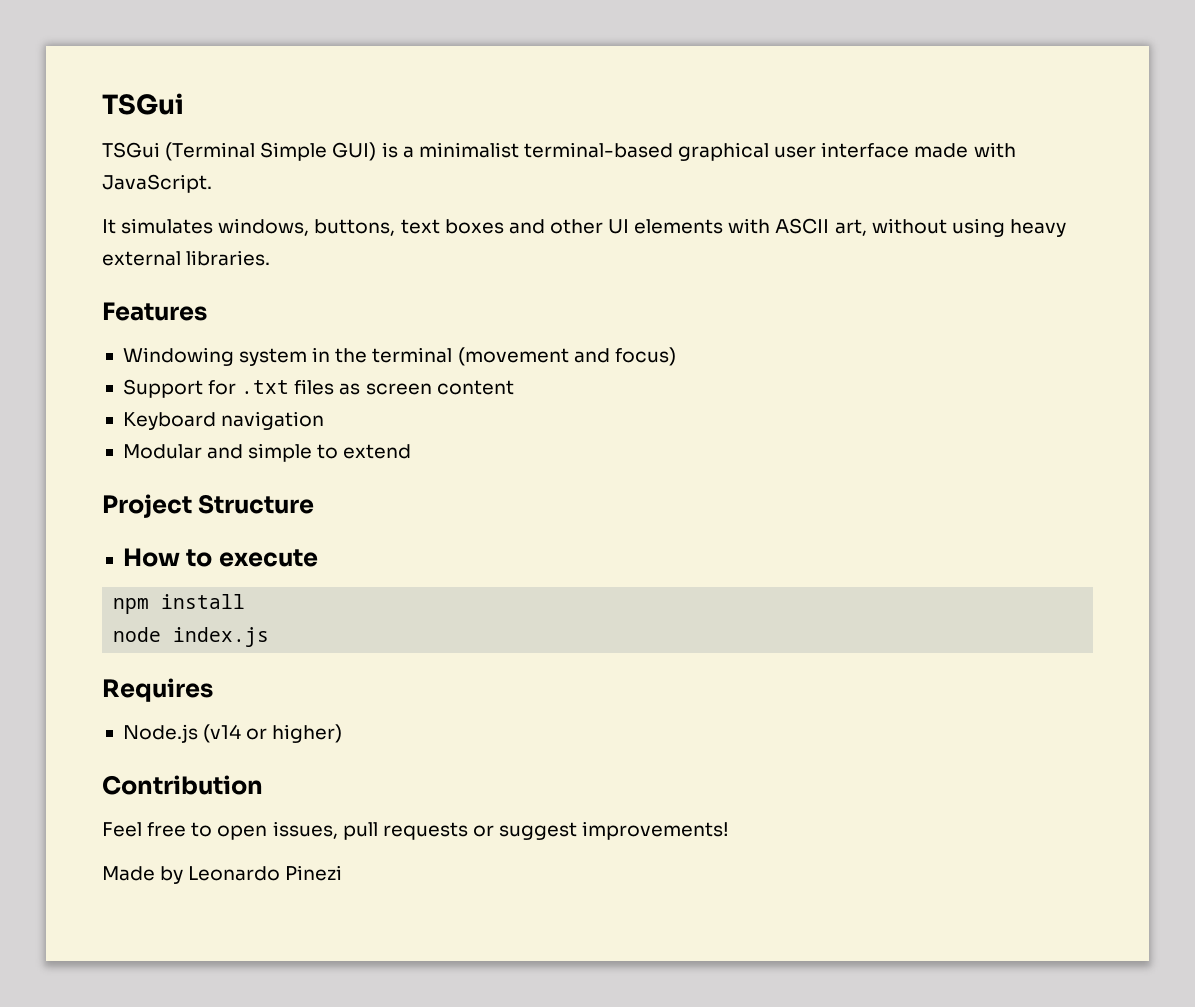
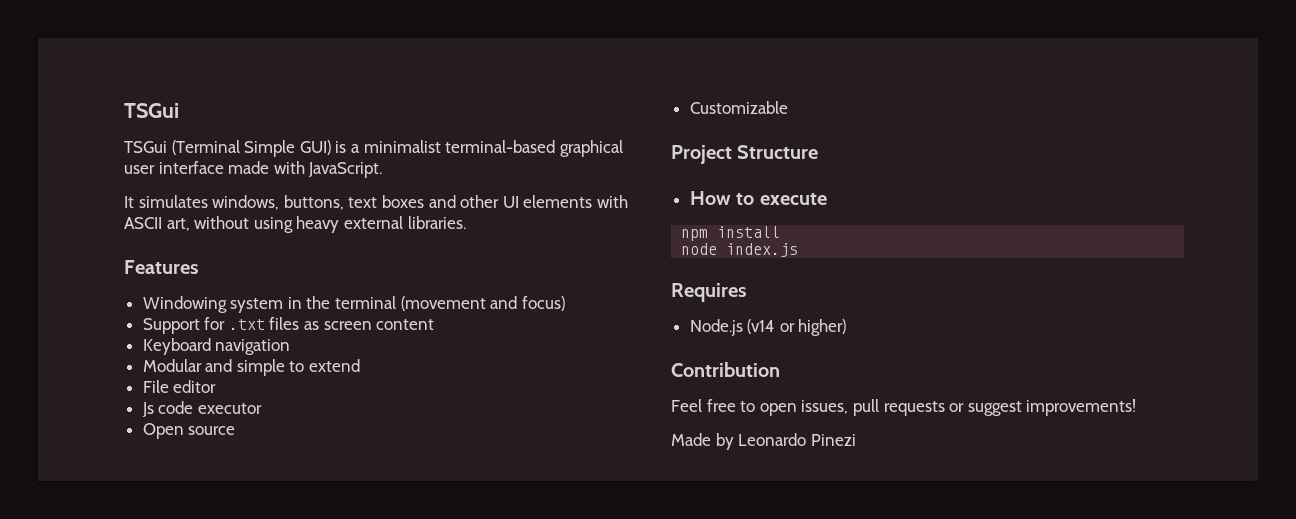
+ File editor
+ Js code executor
+ Open source
+ Customizable

